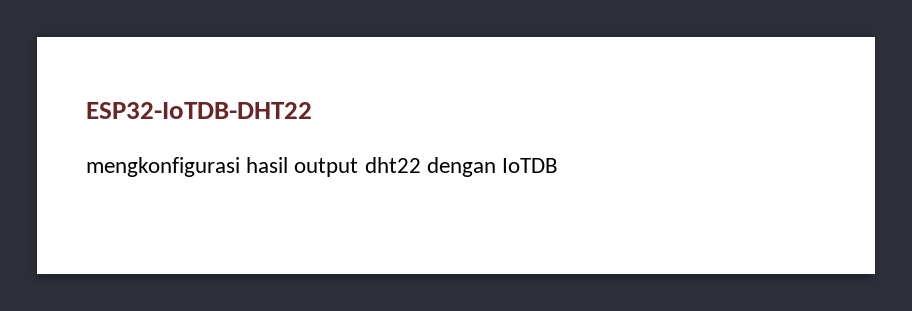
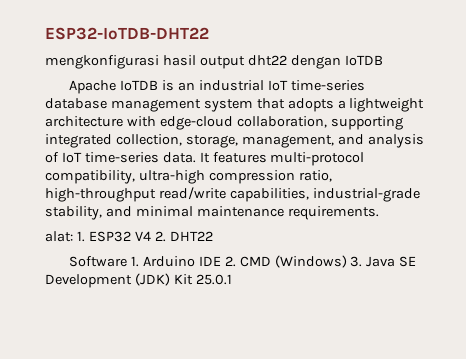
+ Apache IoTDB is an industrial IoT time-series database management system that adopts a lightweight architecture with edge-cloud collaboration, supporting integrated collection, storage, management, and analysis of IoT time-series data. It features multi-protocol compatibility, ultra-high compression ratio, high-throughput read/write capabilities, industrial-grade stability, and minimal maintenance requirements.
+ alat: 1. ESP32 V4 2. DHT22
+ Software 1. Arduino IDE 2. CMD (Windows) 3. Java SE Development (JDK) Kit 25.0.1

